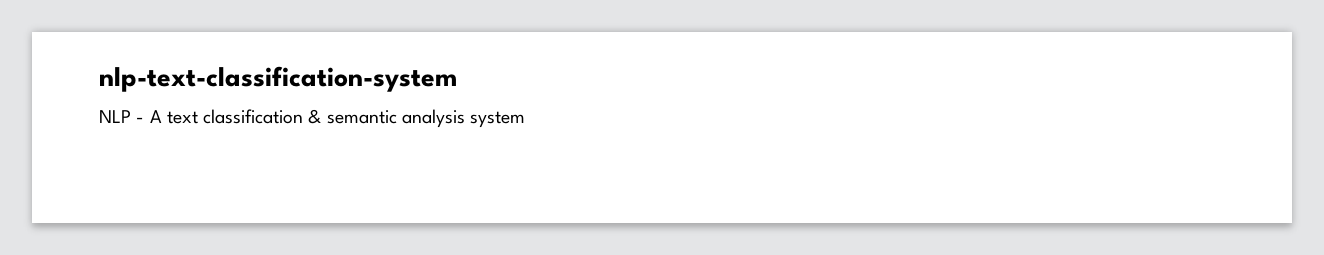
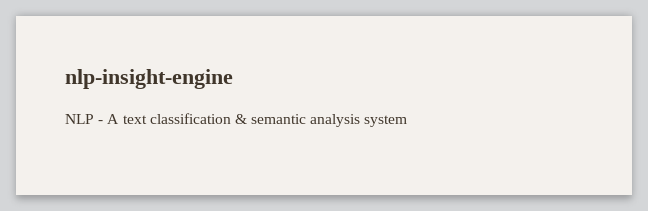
- nlp-text-classification-system
+ nlp-insight-engine

